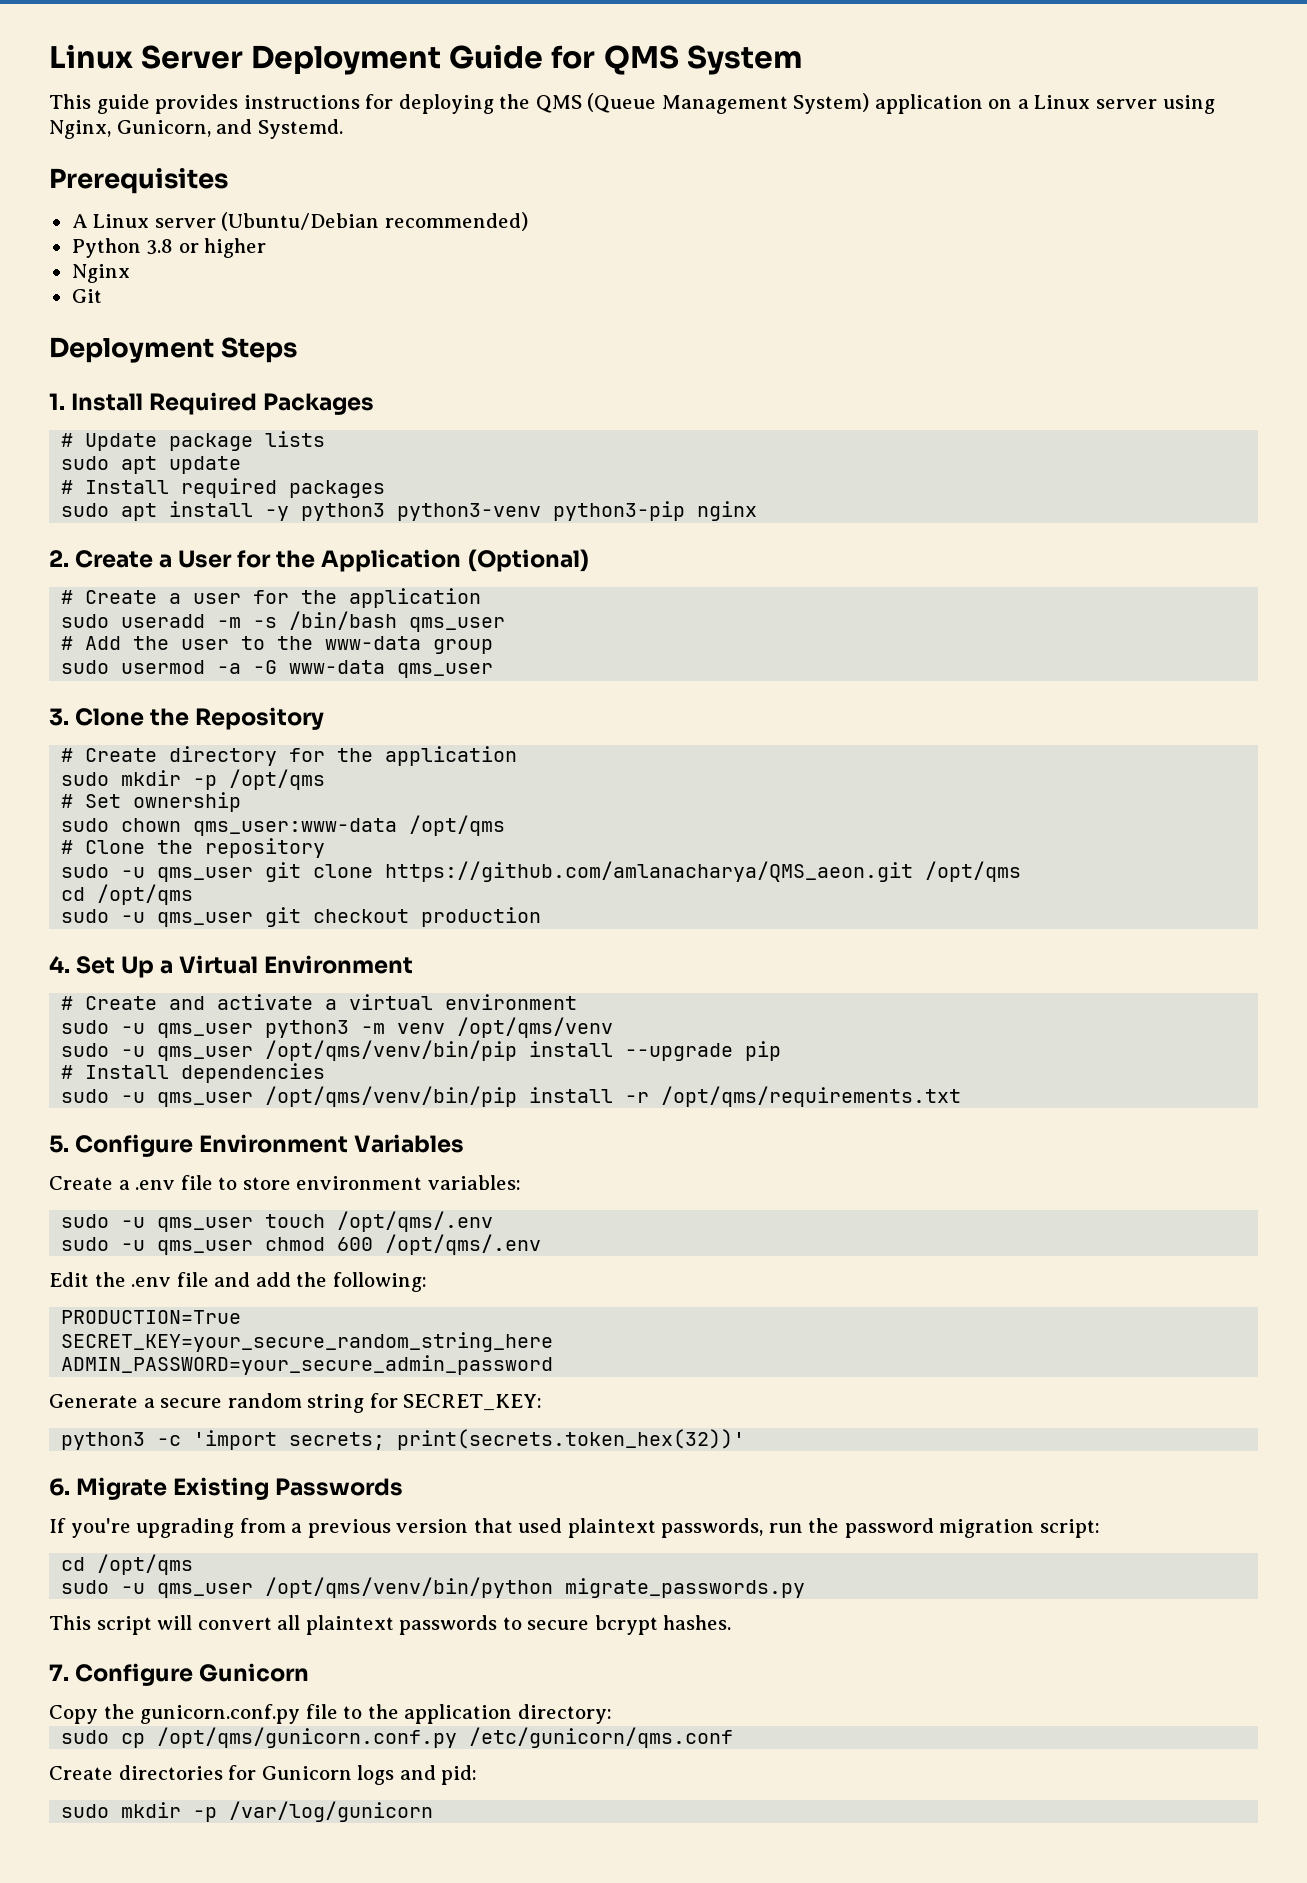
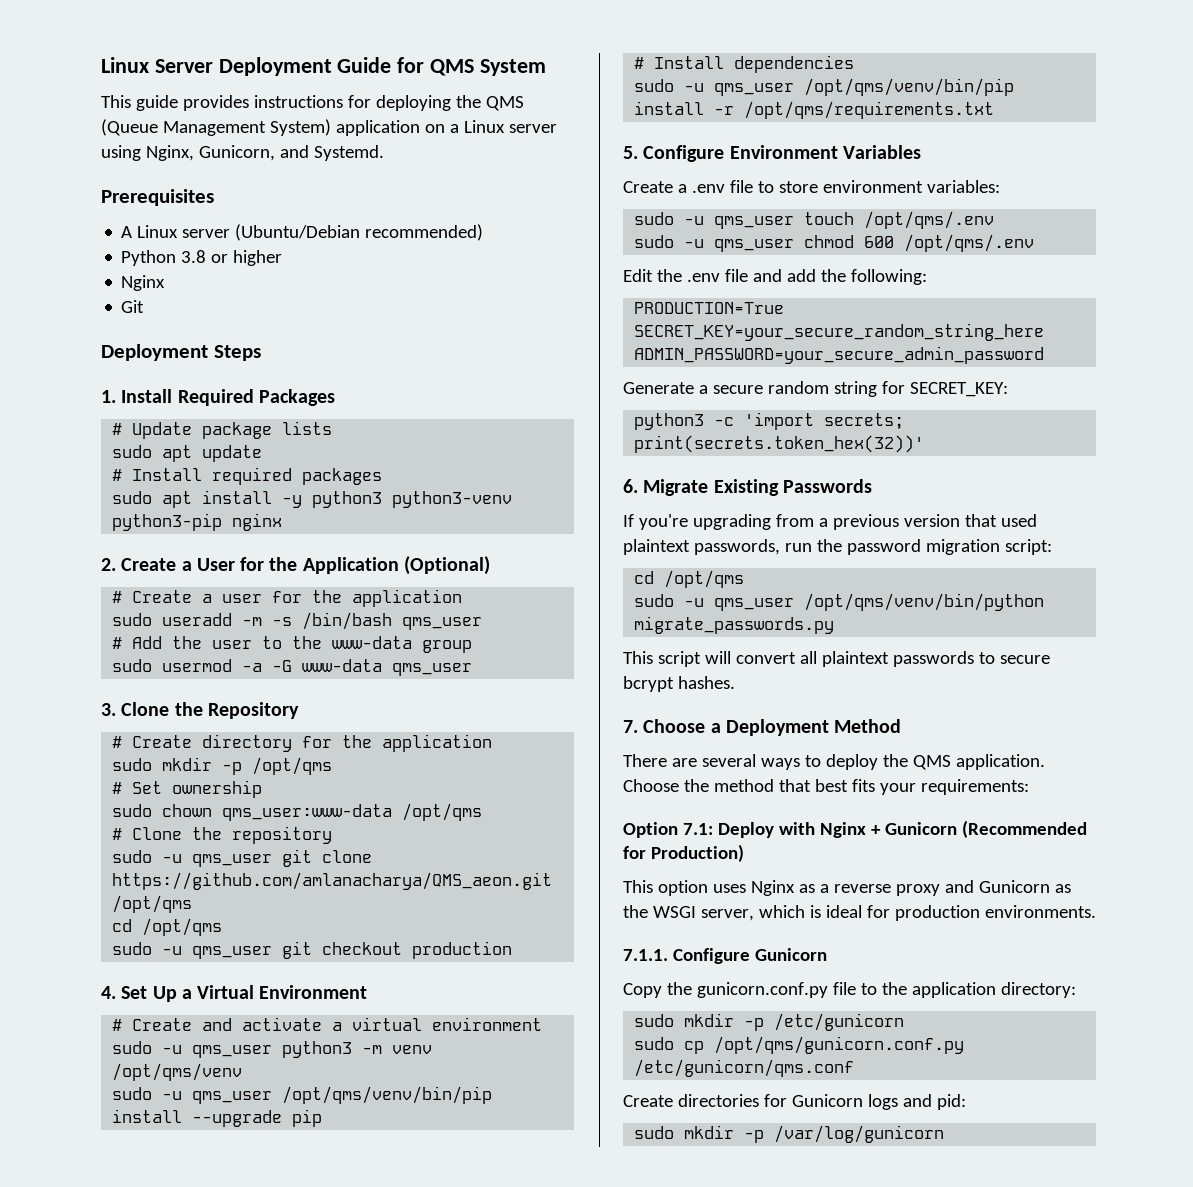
- 7. Configure Gunicorn
+ 7. Choose a Deployment Method
+ There are several ways to deploy the QMS application. Choose the method that best fits your requirements:
+ Option 7.1: Deploy with Nginx + Gunicorn (Recommended for Production)
+ This option uses Nginx as a reverse proxy and Gunicorn as the WSGI server, which is ideal for production environments.
+ 7.1.1. Configure Gunicorn
+ sudo mkdir -p /etc/gunicorn

